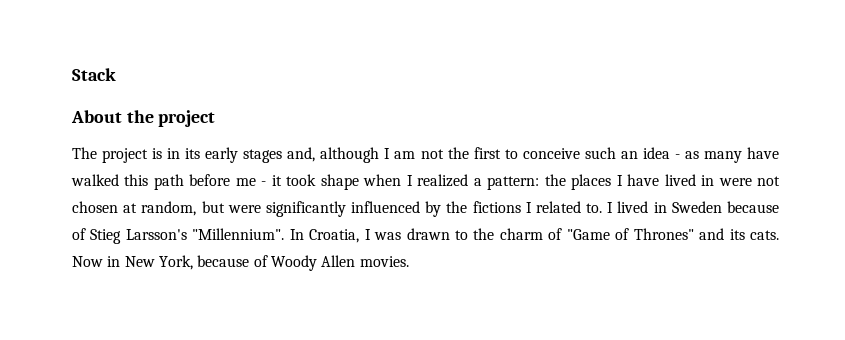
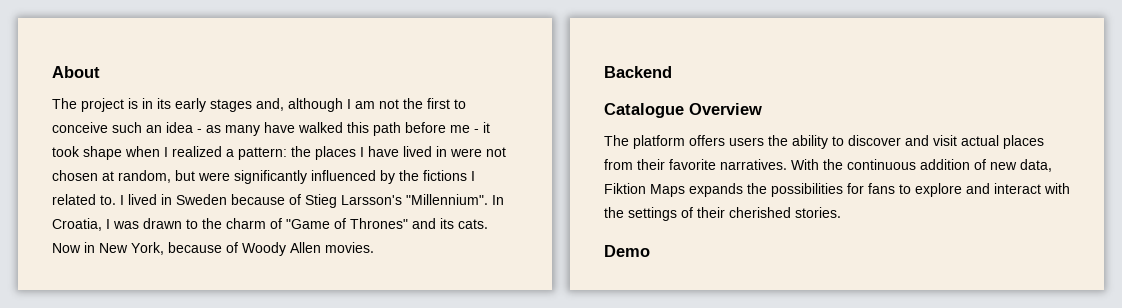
- Stack
- About the project
+ About
+ Backend
+ Catalogue Overview
+ The platform offers users the ability to discover and visit actual places from their favorite narratives. With the continuous addition of new data, Fiktion Maps expands the possibilities for fans to explore and interact with the settings of their cherished stories.
+ Demo

